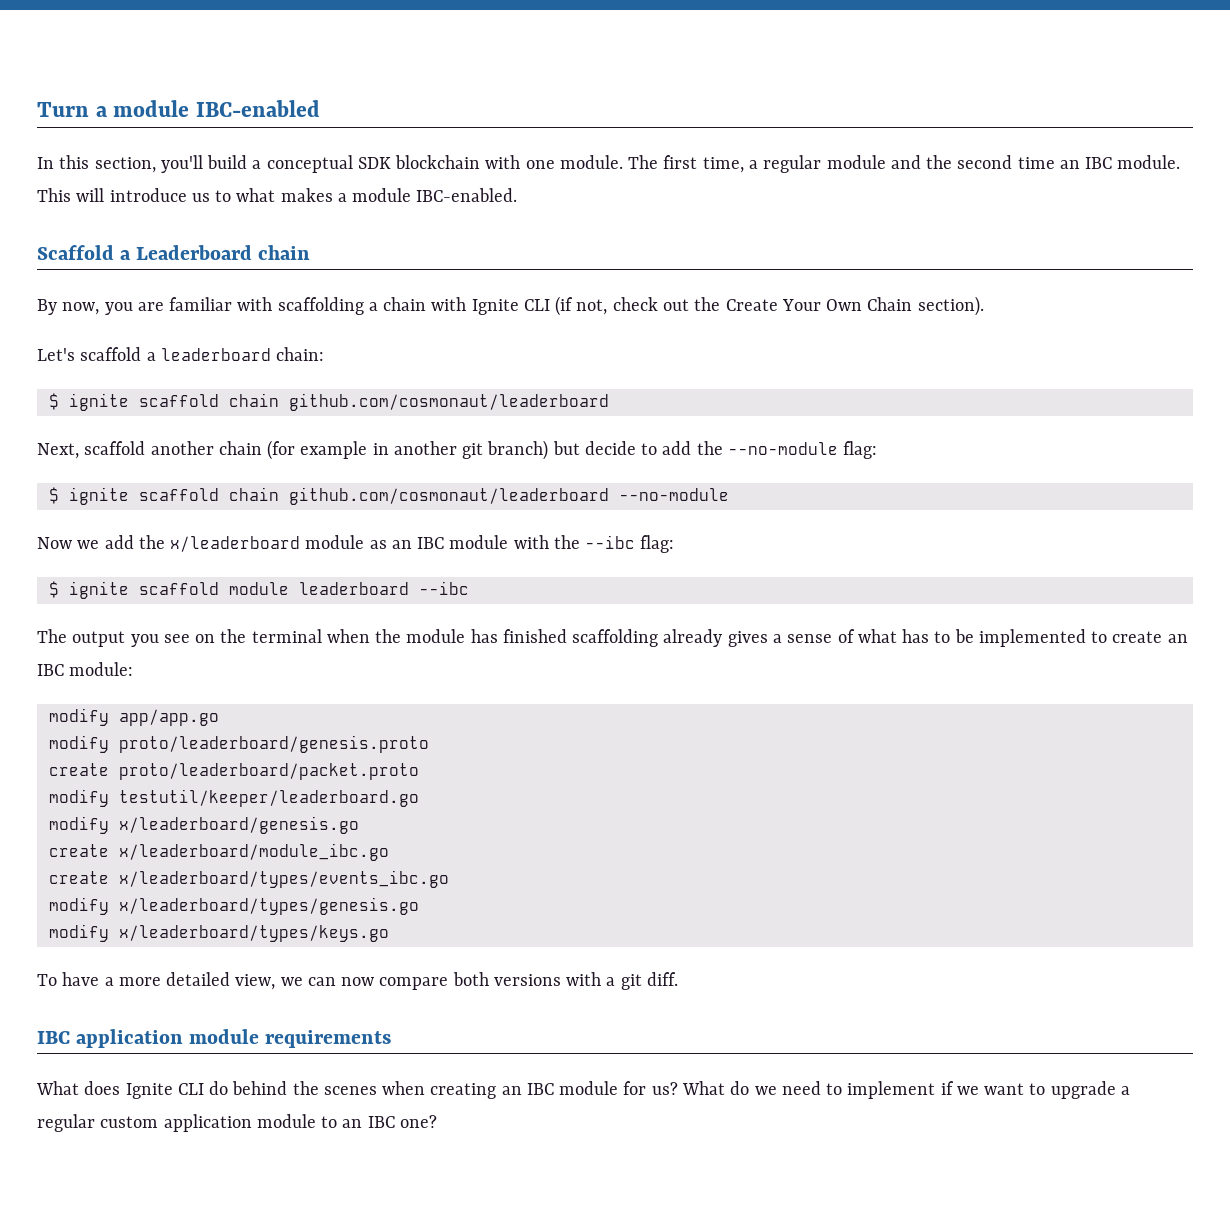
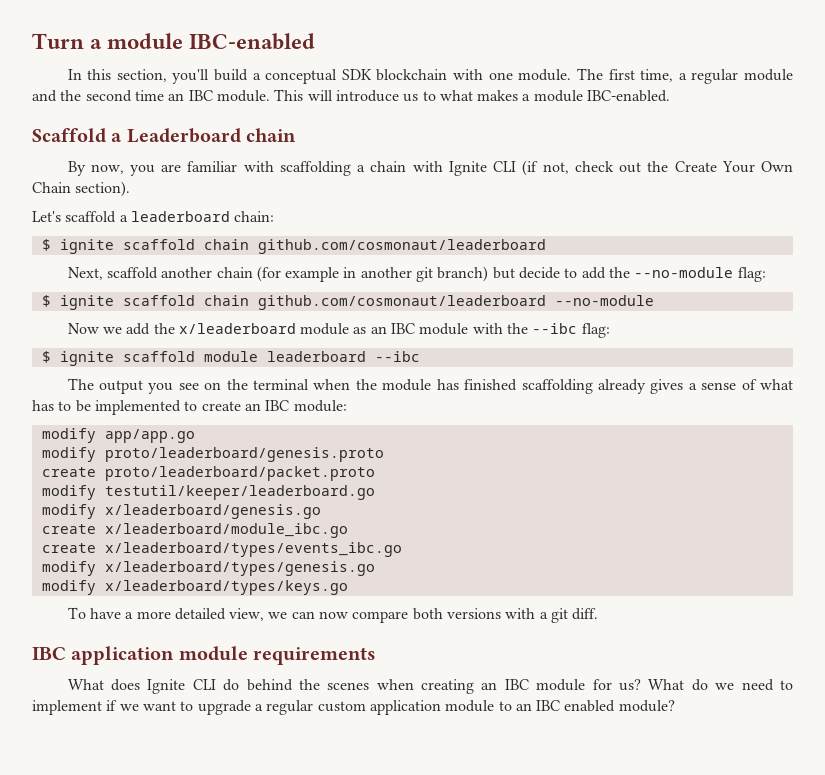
- What do we need to implement if we want to upgrade a regular custom application module to an IBC one?
+ What do we need to implement if we want to upgrade a regular custom application module to an IBC enabled module?

